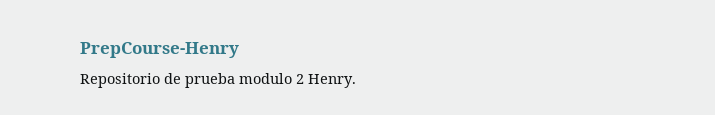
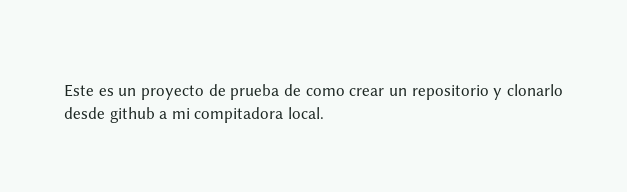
- PrepCourse-Henry
- Repositorio de prueba modulo 2 Henry.
+ Este es un proyecto de prueba de como crear un repositorio y clonarlo desde github a mi compitadora local.

